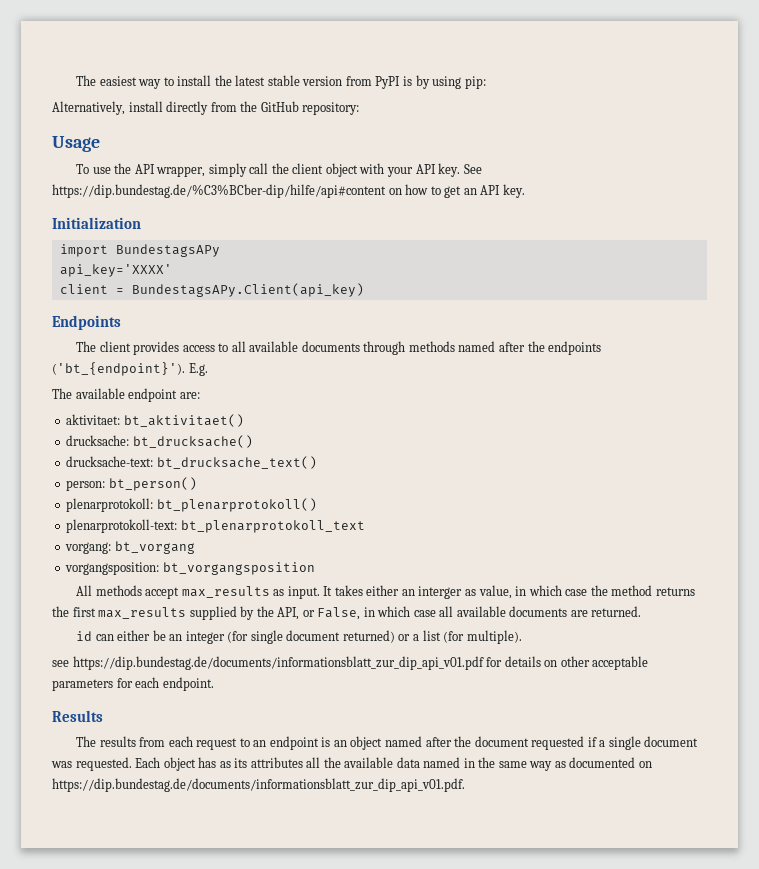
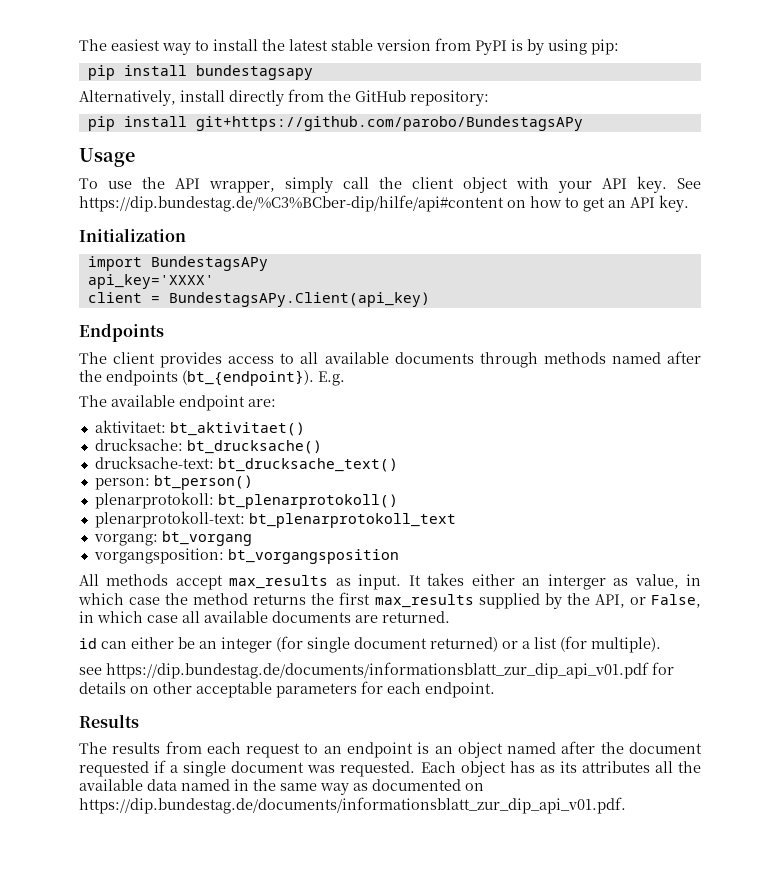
+ pip install bundestagsapy
+ pip install git+https://github.com/parobo/BundestagsAPy
- The client provides access to all available documents through methods named after the endpoints ('bt_{endpoint}').
+ The client provides access to all available documents through methods named after the endpoints (bt_{endpoint}).

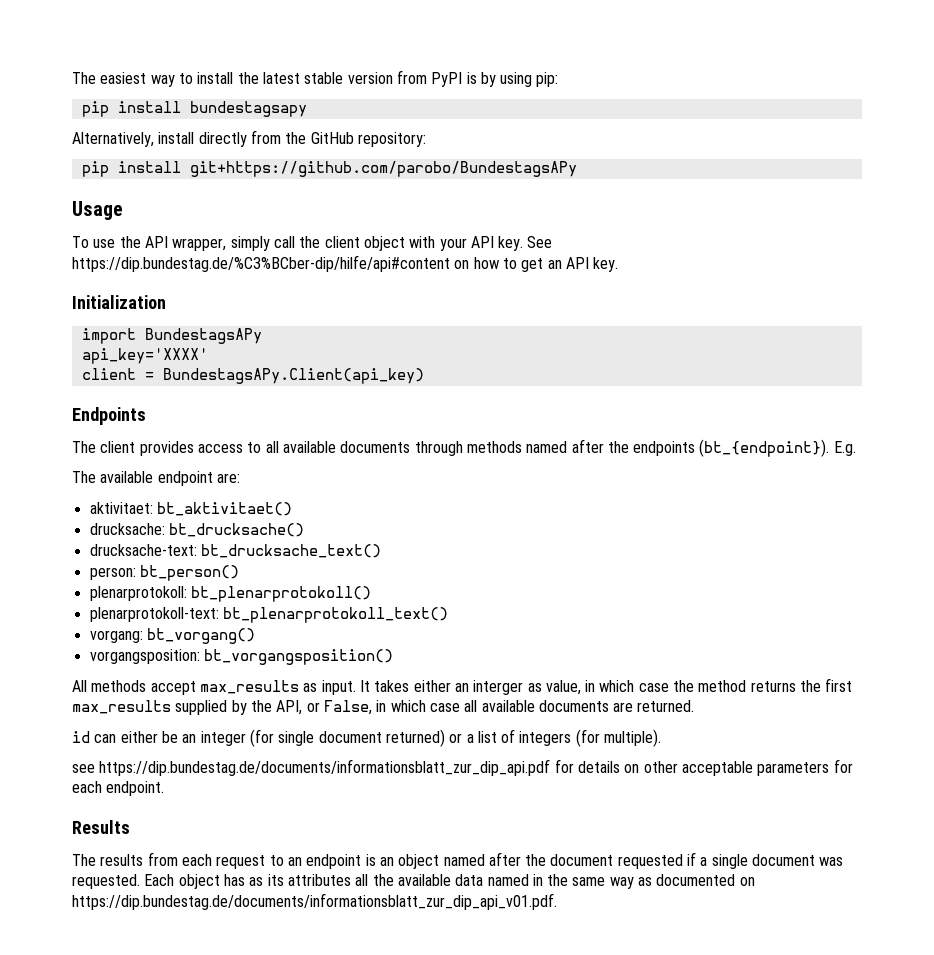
- plenarprotokoll-text: bt_plenarprotokoll_text
+ plenarprotokoll-text: bt_plenarprotokoll_text()
- vorgang: bt_vorgang
+ vorgang: bt_vorgang()
- vorgangsposition: bt_vorgangsposition
+ vorgangsposition: bt_vorgangsposition()
- id can either be an integer (for single document returned) or a list (for multiple).
+ id can either be an integer (for single document returned) or a list of integers (for multiple).
- see https://dip.bundestag.de/documents/informationsblatt_zur_dip_api_v01.pdf for details on other acceptable parameters for each endpoint.
+ see https://dip.bundestag.de/documents/informationsblatt_zur_dip_api.pdf for details on other acceptable parameters for each endpoint.

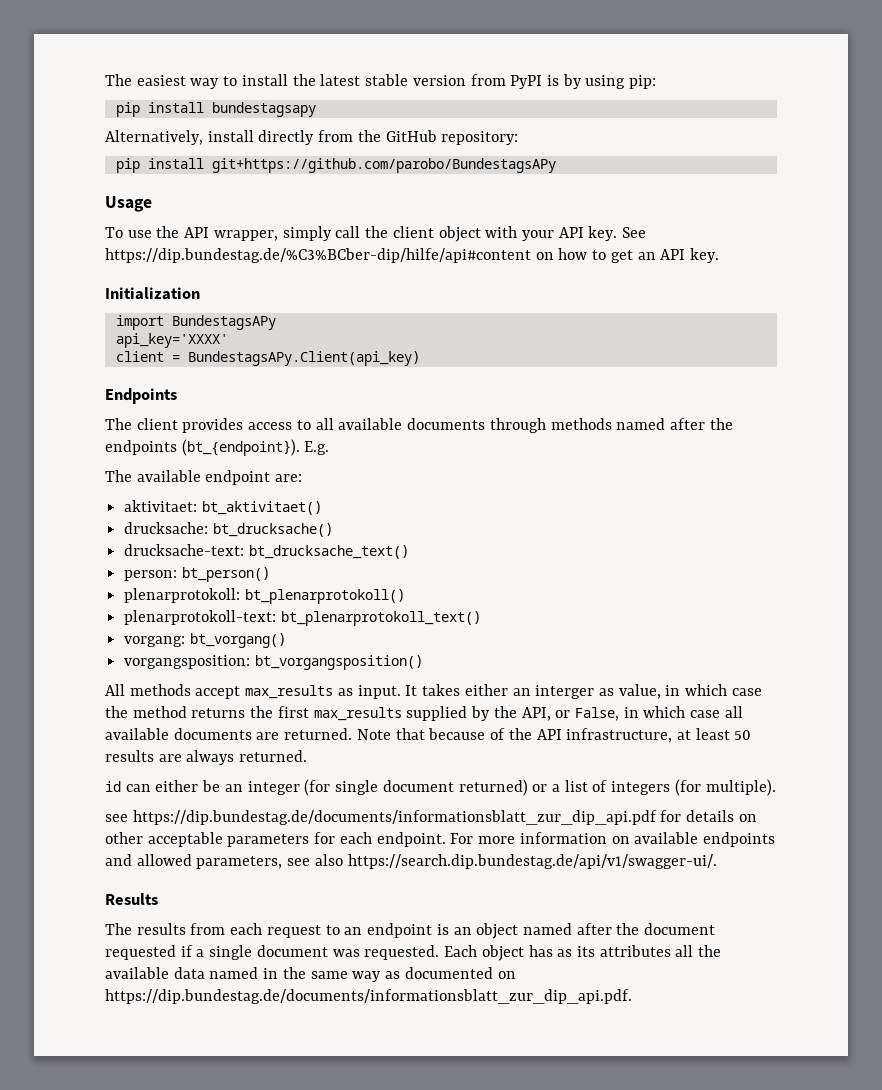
+ Note that because of the API infrastructure, at least 50 results are always returned.
+ For more information on available endpoints and allowed parameters, see also https://search.dip.bundestag.de/api/v1/swagger-ui/.
- Each object has as its attributes all the available data named in the same way as documented on https://dip.bundestag.de/documents/informationsblatt_zur_dip_api_v01.pdf.
+ Each object has as its attributes all the available data named in the same way as documented on https://dip.bundestag.de/documents/informationsblatt_zur_dip_api.pdf.

